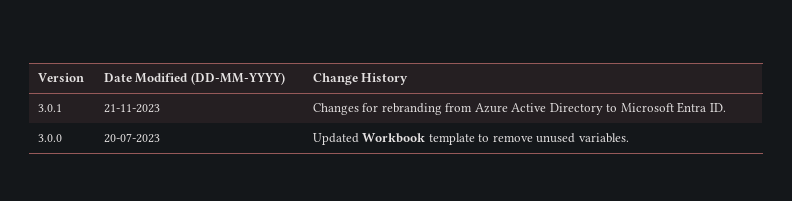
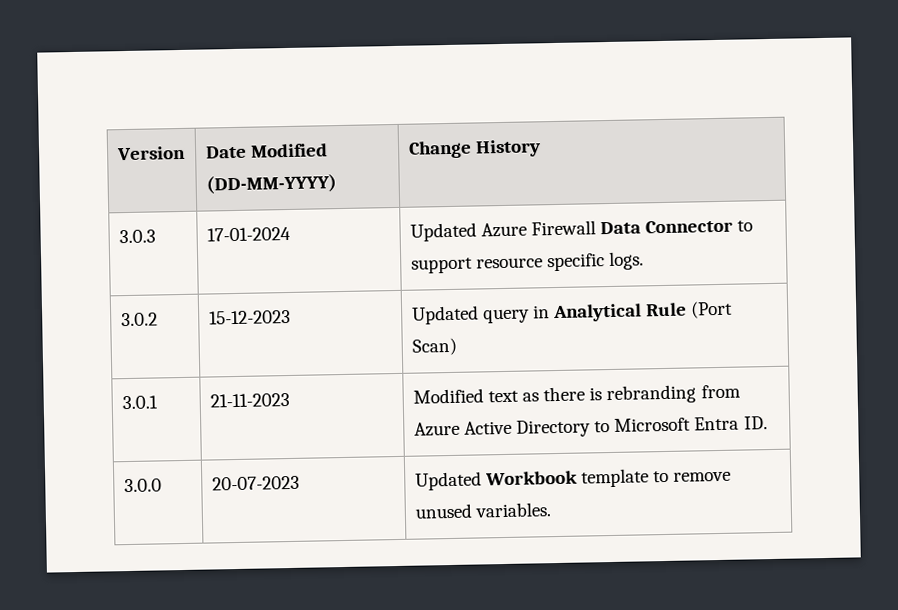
- 3.0.1 | 21-11-2023 | Changes for rebranding from Azure Active Directory to Microsoft Entra ID.
+ 3.0.3 | 17-01-2024 | Updated Azure Firewall Data Connector to support resource specific logs.
+ 3.0.2 | 15-12-2023 | Updated query in Analytical Rule (Port Scan)
+ 3.0.1 | 21-11-2023 | Modified text as there is rebranding from Azure Active Directory to Microsoft Entra ID.

